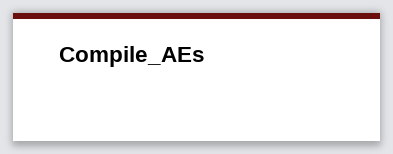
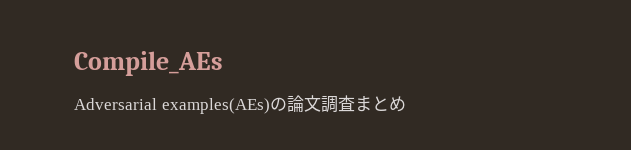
+ Adversarial examples(AEs)の論文調査まとめ

